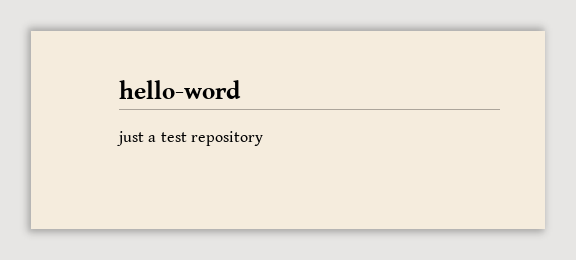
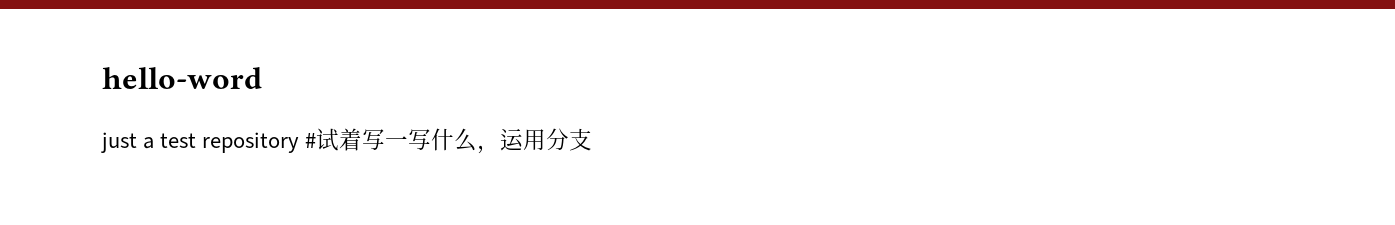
- just a test repository
+ just a test repository #试着写一写什么，运用分支

